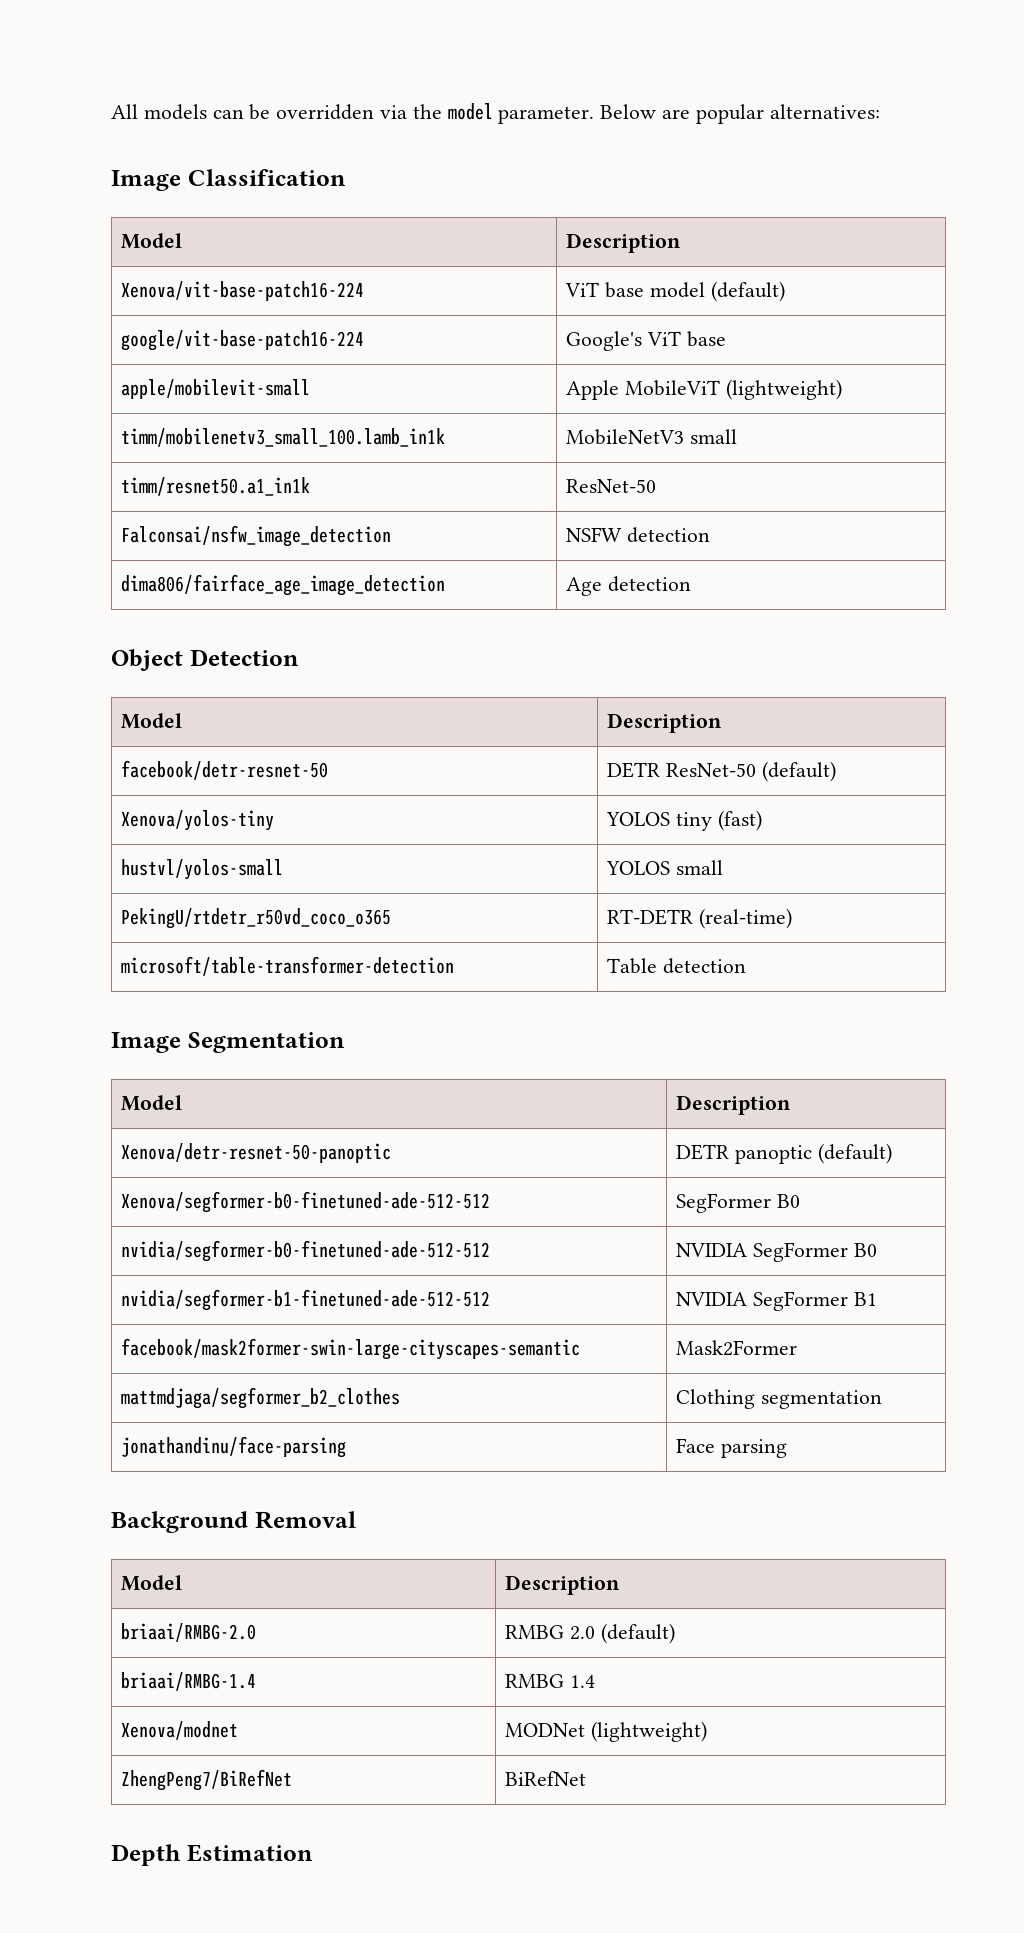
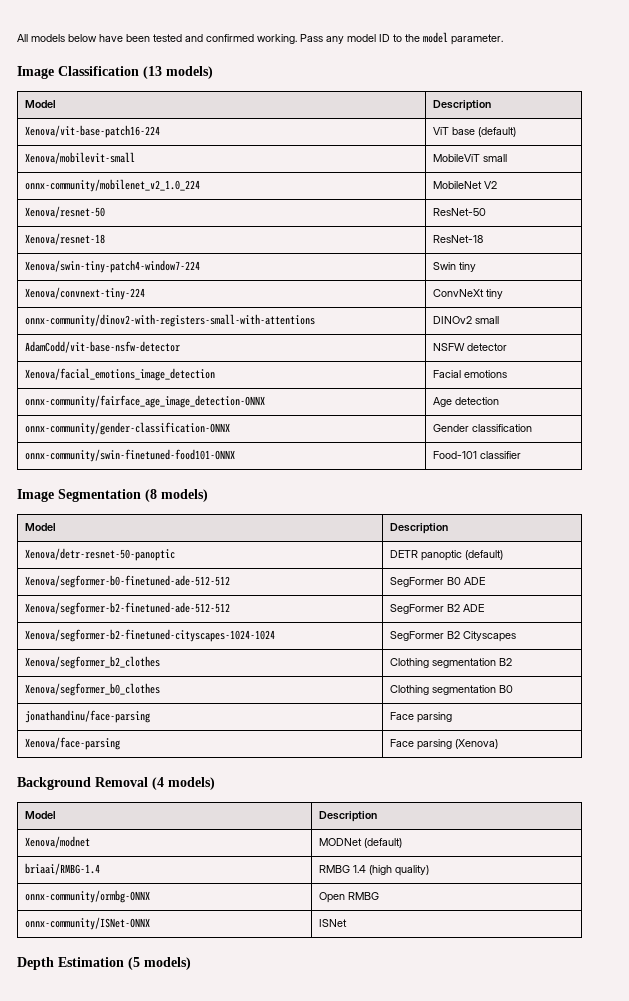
- All models can be overridden via the model parameter. Below are popular alternatives:
+ All models below have been tested and confirmed working. Pass any model ID to the model parameter.
- Image Classification
+ Image Classification (13 models)
- Xenova/vit-base-patch16-224 | ViT base model (default)
- google/vit-base-patch16-224 | Google's ViT base
- apple/mobilevit-small | Apple MobileViT (lightweight)
- timm/mobilenetv3_small_100.lamb_in1k | MobileNetV3 small
- timm/resnet50.a1_in1k | ResNet-50
- Falconsai/nsfw_image_detection | NSFW detection
- dima806/fairface_age_image_detection | Age detection
- Object Detection
- Model | Description
- facebook/detr-resnet-50 | DETR ResNet-50 (default)
- Xenova/yolos-tiny | YOLOS tiny (fast)
- hustvl/yolos-small | YOLOS small
- PekingU/rtdetr_r50vd_coco_o365 | RT-DETR (real-time)
- microsoft/table-transformer-detection | Table detection
+ Xenova/vit-base-patch16-224 | ViT base (default)
+ Xenova/mobilevit-small | MobileViT small
+ onnx-community/mobilenet_v2_1.0_224 | MobileNet V2
+ Xenova/resnet-50 | ResNet-50
+ Xenova/resnet-18 | ResNet-18
+ Xenova/swin-tiny-patch4-window7-224 | Swin tiny
+ Xenova/convnext-tiny-224 | ConvNeXt tiny
+ onnx-community/dinov2-with-registers-small-with-attentions | DINOv2 small
+ AdamCodd/vit-base-nsfw-detector | NSFW detector
+ Xenova/facial_emotions_image_detection | Facial emotions
+ onnx-community/fairface_age_image_detection-ONNX | Age detection
+ onnx-community/gender-classification-ONNX | Gender classification
+ onnx-community/swin-finetuned-food101-ONNX | Food-101 classifier
- Image Segmentation
+ Image Segmentation (8 models)
- Xenova/segformer-b0-finetuned-ade-512-512 | SegFormer B0
- nvidia/segformer-b0-finetuned-ade-512-512 | NVIDIA SegFormer B0
- nvidia/segformer-b1-finetuned-ade-512-512 | NVIDIA SegFormer B1
- facebook/mask2former-swin-large-cityscapes-semantic | Mask2Former
- mattmdjaga/segformer_b2_clothes | Clothing segmentation
+ Xenova/segformer-b0-finetuned-ade-512-512 | SegFormer B0 ADE
+ Xenova/segformer-b2-finetuned-ade-512-512 | SegFormer B2 ADE
+ Xenova/segformer-b2-finetuned-cityscapes-1024-1024 | SegFormer B2 Cityscapes
+ Xenova/segformer_b2_clothes | Clothing segmentation B2
+ Xenova/segformer_b0_clothes | Clothing segmentation B0
+ Xenova/face-parsing | Face parsing (Xenova)
- Background Removal
+ Background Removal (4 models)
  Model | Description
- briaai/RMBG-2.0 | RMBG 2.0 (default)
+ Xenova/modnet | MODNet (default)
- briaai/RMBG-1.4 | RMBG 1.4
- Xenova/modnet | MODNet (lightweight)
- ZhengPeng7/BiRefNet | BiRefNet
+ briaai/RMBG-1.4 | RMBG 1.4 (high quality)
+ onnx-community/ormbg-ONNX | Open RMBG
+ onnx-community/ISNet-ONNX | ISNet
- Depth Estimation
+ Depth Estimation (5 models)

